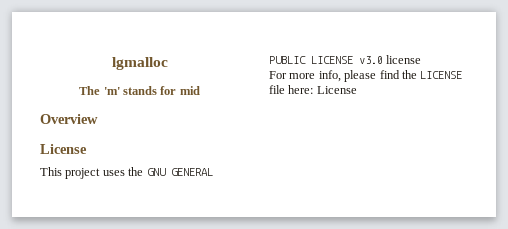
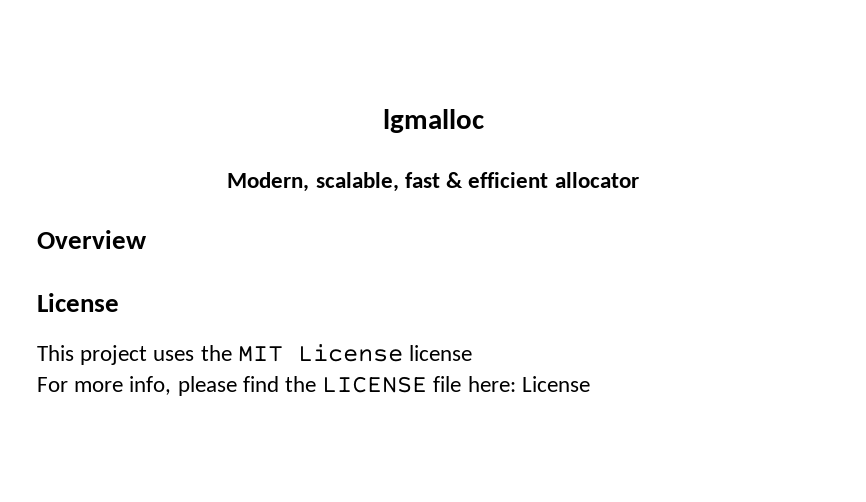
- The 'm' stands for mid
+ Modern, scalable, fast & efficient allocator
- This project uses the GNU GENERAL PUBLIC LICENSE v3.0 license
+ This project uses the MIT License license

